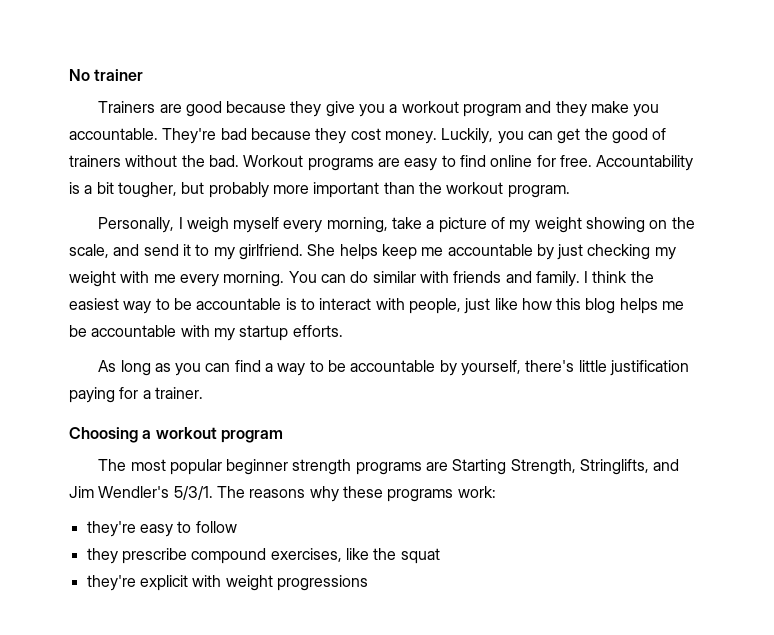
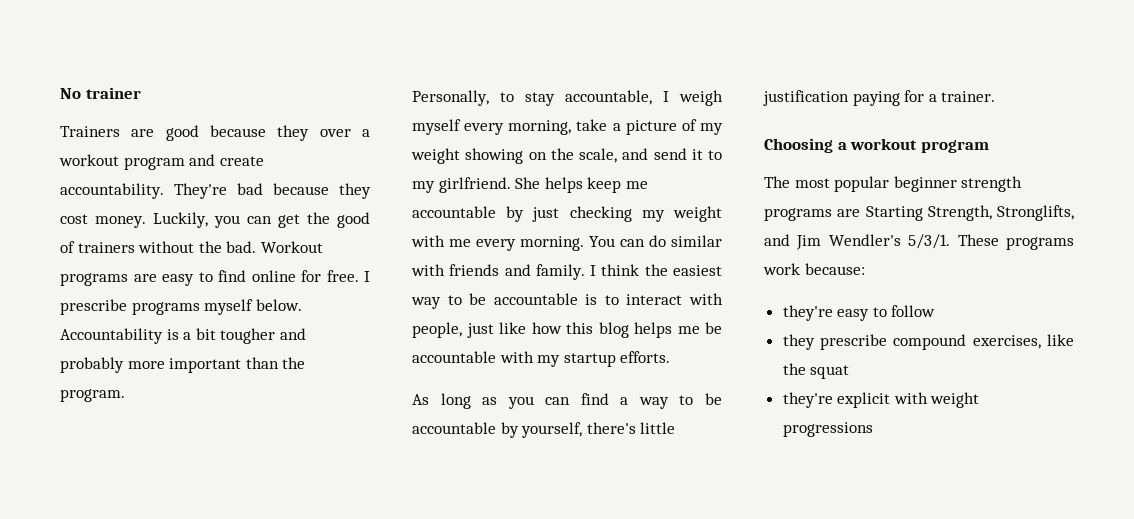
- Trainers are good because they give you a workout program and they make you accountable.
+ Trainers are good because they over a workout program and create accountability.
+ I prescribe programs myself below.
- Accountability is a bit tougher, but probably more important than the workout program.
+ Accountability is a bit tougher and probably more important than the program.
- Personally, I weigh myself every morning, take a picture of my weight showing on the scale, and send it to my girlfriend.
+ Personally, to stay accountable, I weigh myself every morning, take a picture of my weight showing on the scale, and send it to my girlfriend.
- The most popular beginner strength programs are Starting Strength, Stringlifts, and Jim Wendler's 5/3/1.
+ The most popular beginner strength programs are Starting Strength, Stronglifts, and Jim Wendler's 5/3/1.
- The reasons why these programs work:
+ These programs work because:

